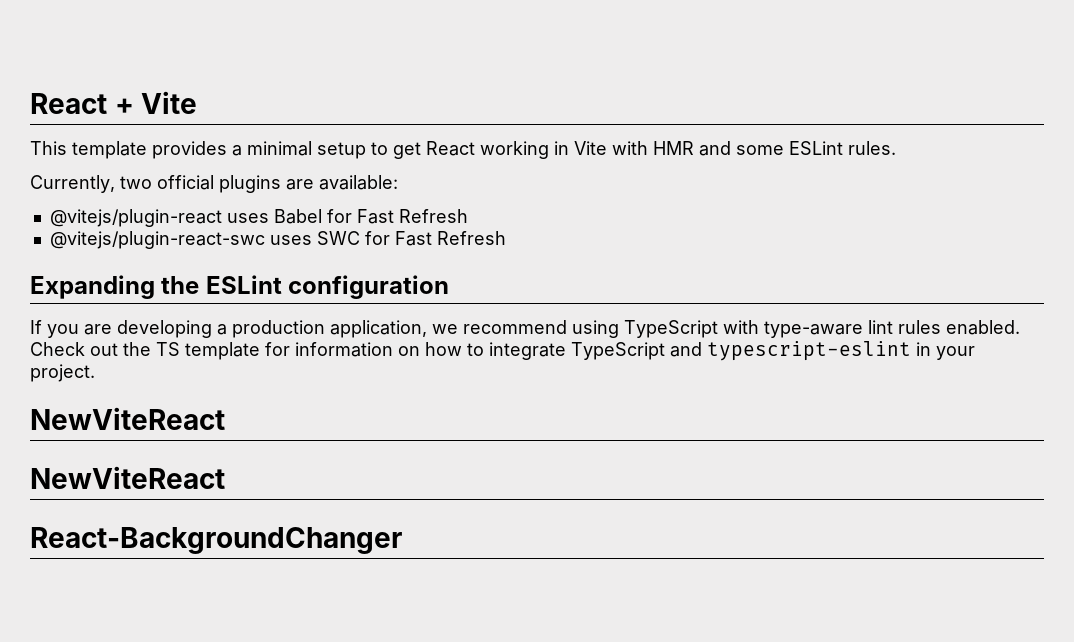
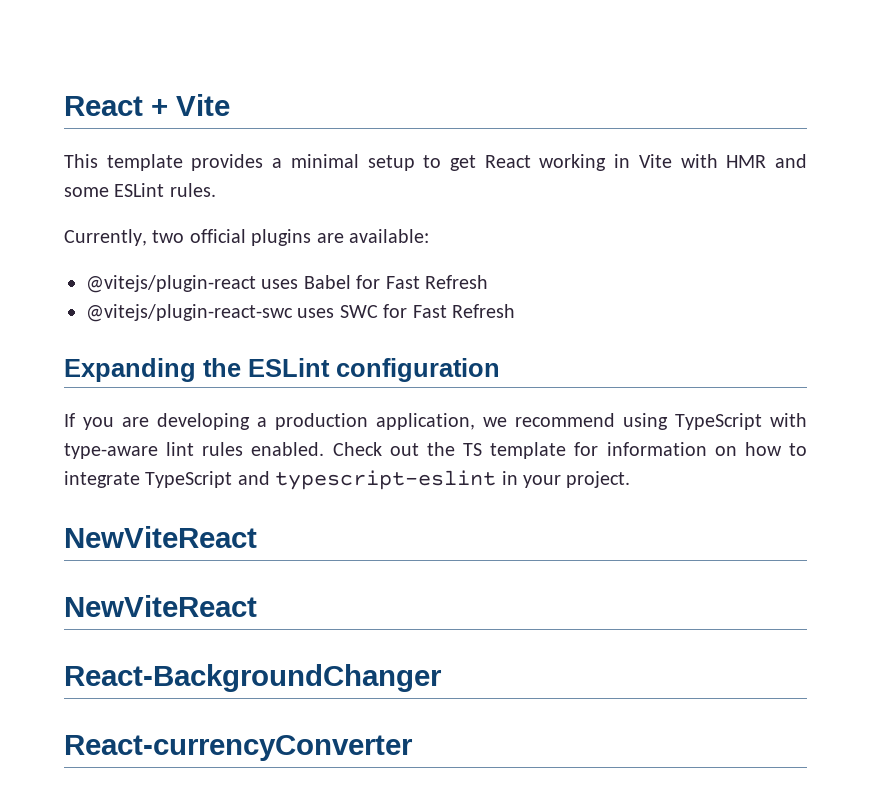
+ React-currencyConverter

